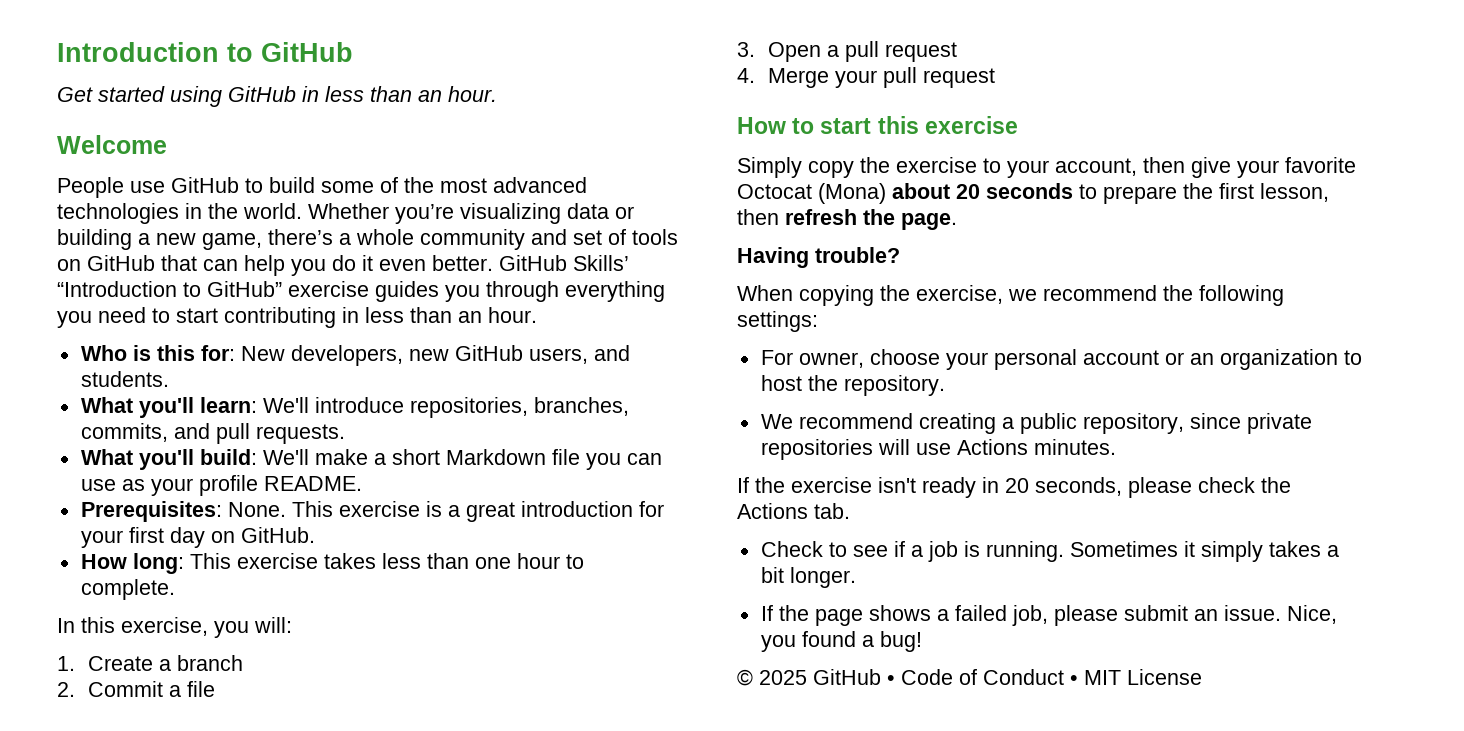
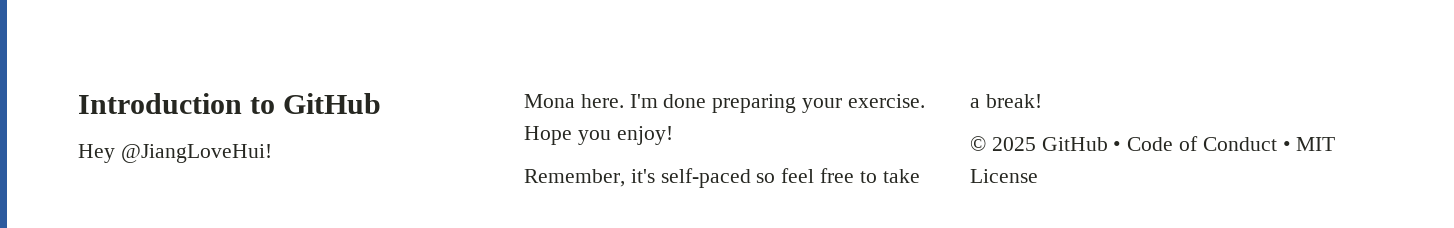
- Get started using GitHub in less than an hour.
- Welcome
- People use GitHub to build some of the most advanced technologies in the world. Whether you’re visualizing data or building a new game, there’s a whole community and set of tools on GitHub that can help you do it even better. GitHub Skills’ “Introduction to GitHub” exercise guides you through everything you need to start contributing in less than an hour.
- Who is this for: New developers, new GitHub users, and students.
- What you'll learn: We'll introduce repositories, branches, commits, and pull requests.
- What you'll build: We'll make a short Markdown file you can use as your profile README.
- Prerequisites: None. This exercise is a great introduction for your first day on GitHub.
- How long: This exercise takes less than one hour to complete.
- In this exercise, you will:
- 1. Create a branch
- 2. Commit a file
- 3. Open a pull request
- 4. Merge your pull request
- How to start this exercise
- Simply copy the exercise to your account, then give your favorite Octocat (Mona) about 20 seconds to prepare the first lesson, then refresh the page.
- Having trouble?
- When copying the exercise, we recommend the following settings:
- For owner, choose your personal account or an organization to host the repository.
- We recommend creating a public repository, since private repositories will use Actions minutes.
- If the exercise isn't ready in 20 seconds, please check the Actions tab.
- Check to see if a job is running. Sometimes it simply takes a bit longer.
- If the page shows a failed job, please submit an issue. Nice, you found a bug!
+ Hey @JiangLoveHui!
+ Mona here. I'm done preparing your exercise. Hope you enjoy!
+ Remember, it's self-paced so feel free to take a break!

